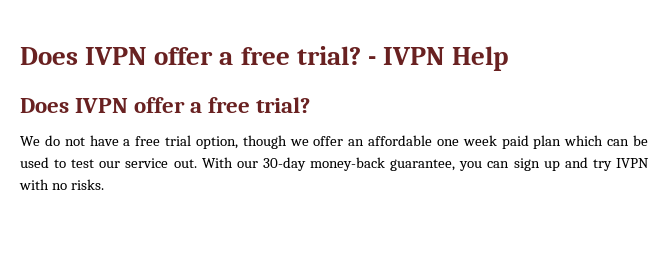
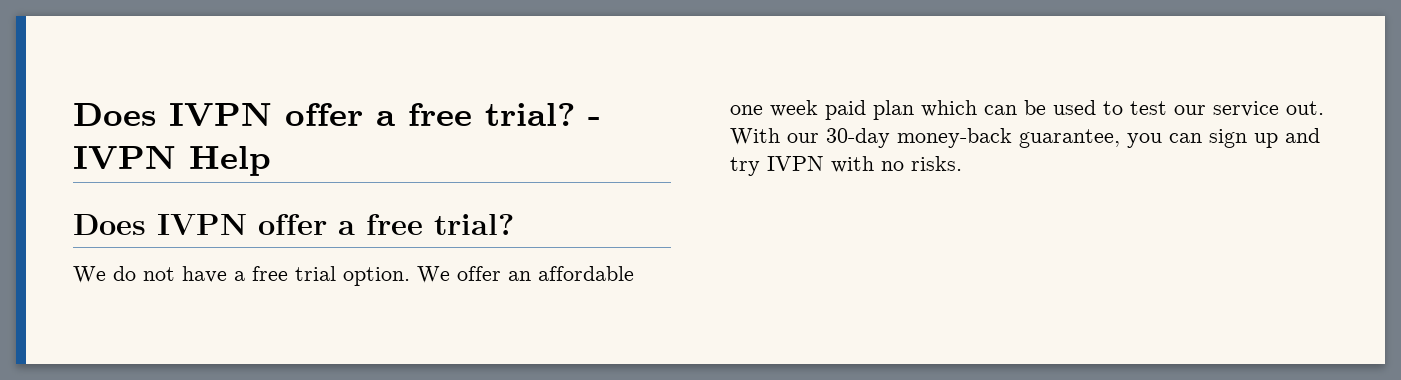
- We do not have a free trial option, though we offer an affordable one week paid plan which can be used to test our service out.
+ We do not have a free trial option. We offer an affordable one week paid plan which can be used to test our service out.

